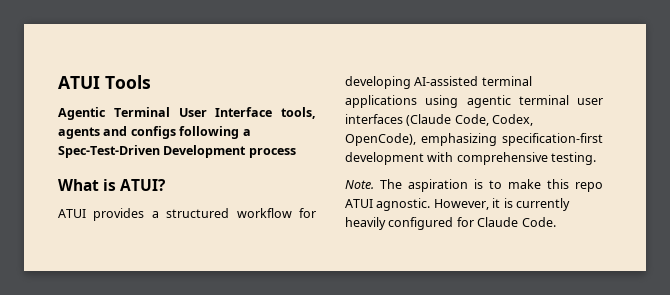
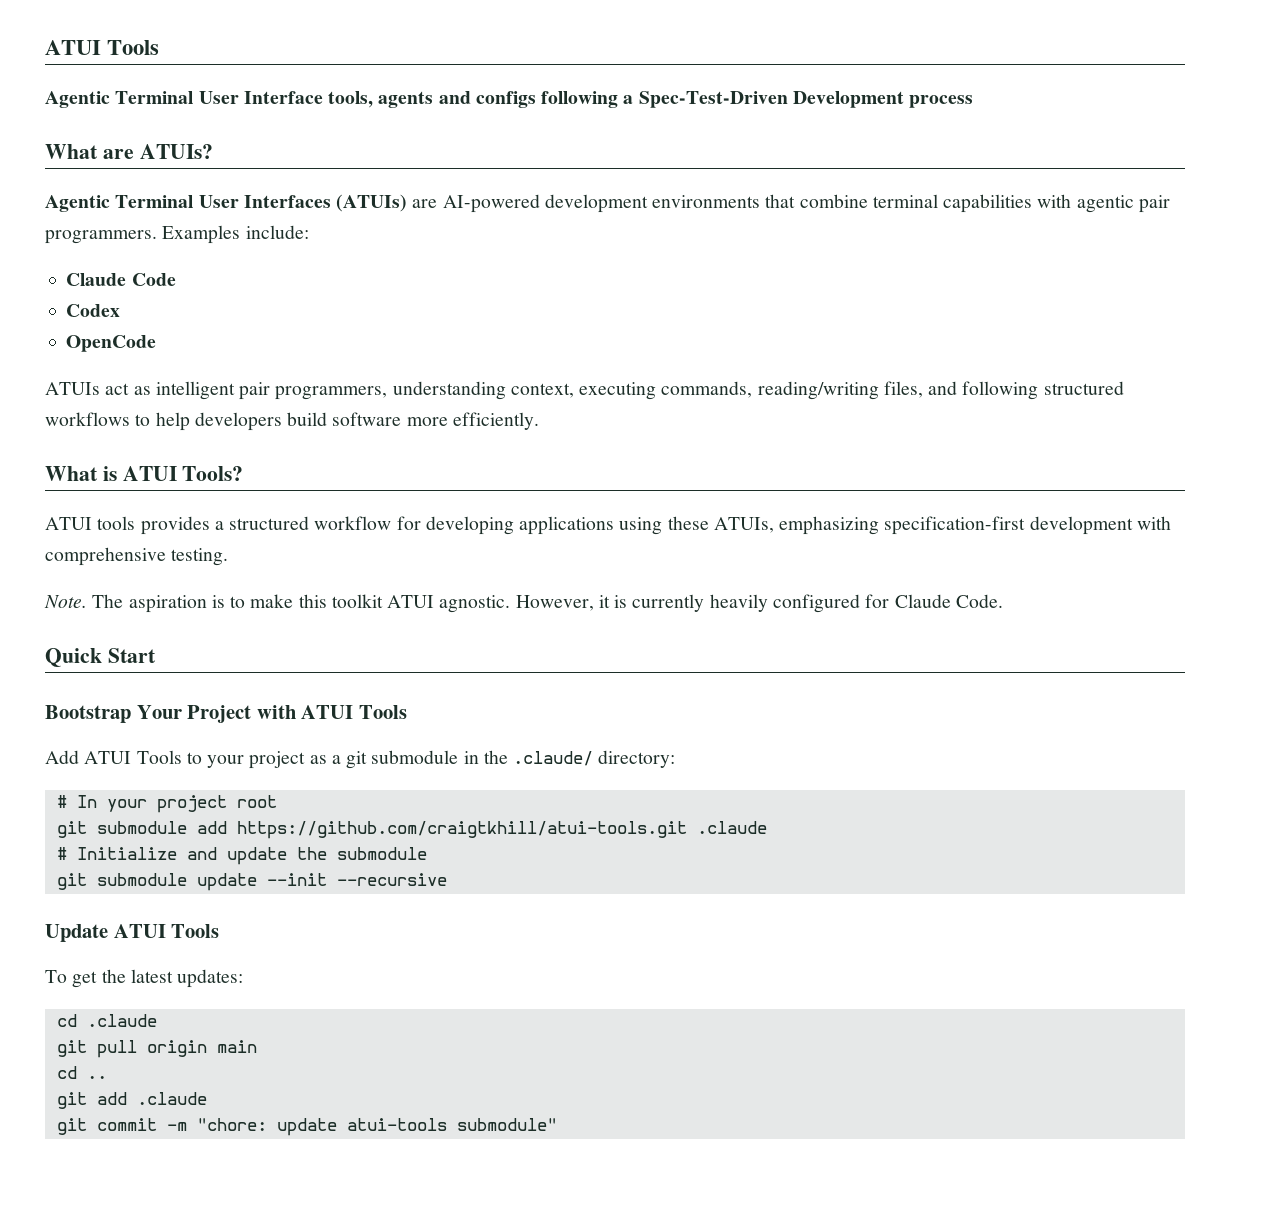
+ What are ATUIs?
+ Agentic Terminal User Interfaces (ATUIs) are AI-powered development environments that combine terminal capabilities with agentic pair programmers. Examples include:
+ Claude Code
+ Codex
+ OpenCode
+ ATUIs act as intelligent pair programmers, understanding context, executing commands, reading/writing files, and following structured workflows to help developers build software more efficiently.
- What is ATUI?
- ATUI provides a structured workflow for developing AI-assisted terminal applications using agentic terminal user interfaces (Claude Code, Codex, OpenCode), emphasizing specification-first development with comprehensive testing.
+ What is ATUI Tools?
+ ATUI tools provides a structured workflow for developing applications using these ATUIs, emphasizing specification-first development with comprehensive testing.
- The aspiration is to make this repo ATUI agnostic.
+ The aspiration is to make this toolkit ATUI agnostic.
+ Quick Start
+ Bootstrap Your Project with ATUI Tools
+ Add ATUI Tools to your project as a git submodule in the .claude/ directory:
+ # In your project root
+ git submodule add https://github.com/craigtkhill/atui-tools.git .claude
+ # Initialize and update the submodule
+ git submodule update --init --recursive
+ Update ATUI Tools
+ To get the latest updates:
+ cd .claude
+ git pull origin main
+ cd ..
+ git add .claude
+ git commit -m "chore: update atui-tools submodule"

